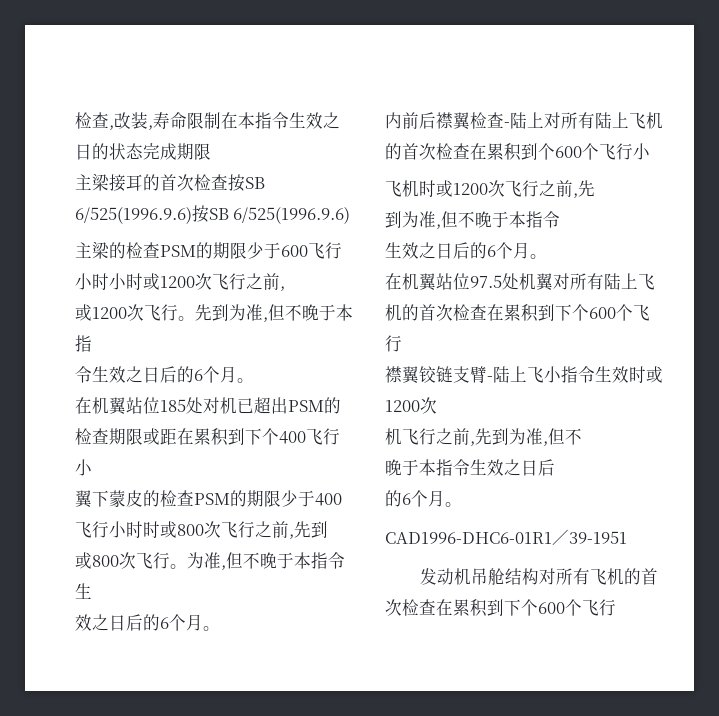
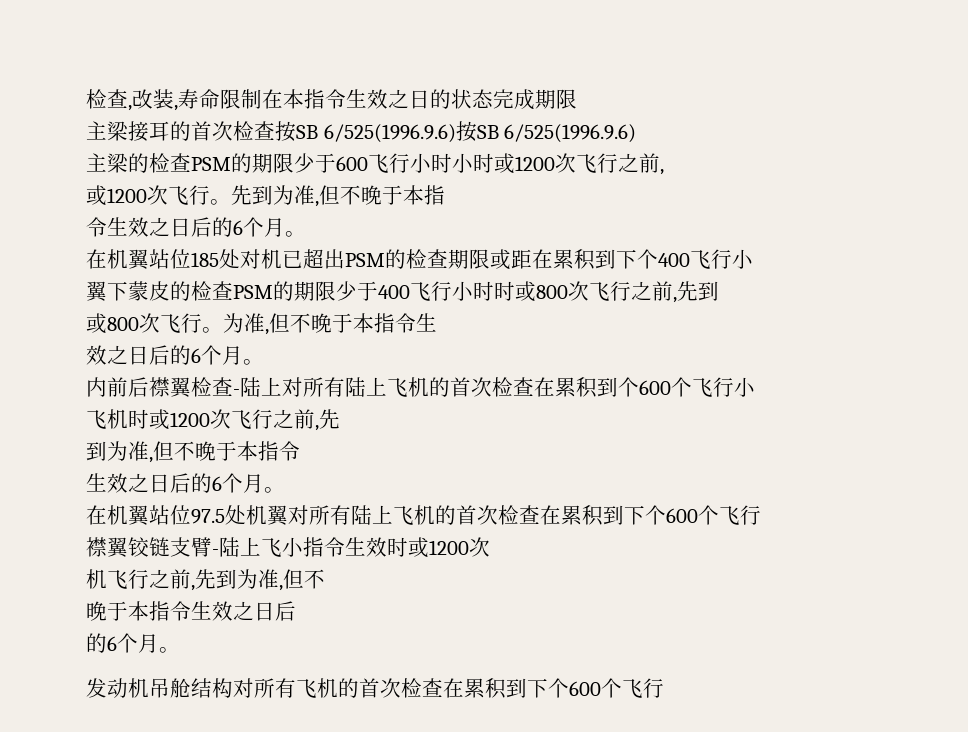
- CAD1996-DHC6-01R1／39-1951

